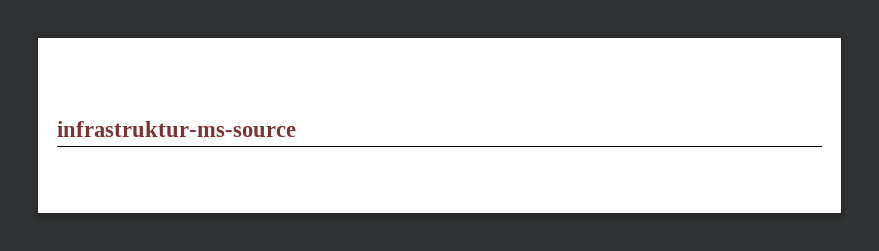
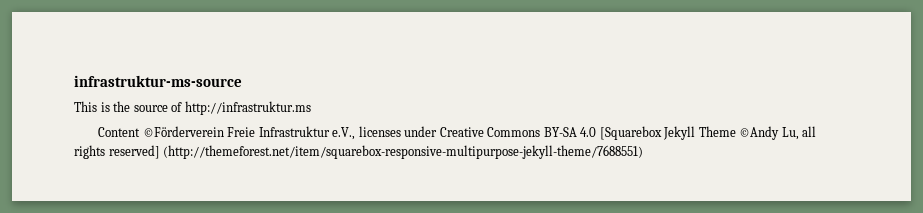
+ This is the source of http://infrastruktur.ms
+ Content ©Förderverein Freie Infrastruktur e.V., licenses under Creative Commons BY-SA 4.0 [Squarebox Jekyll Theme ©Andy Lu, all rights reserved] (http://themeforest.net/item/squarebox-responsive-multipurpose-jekyll-theme/7688551)

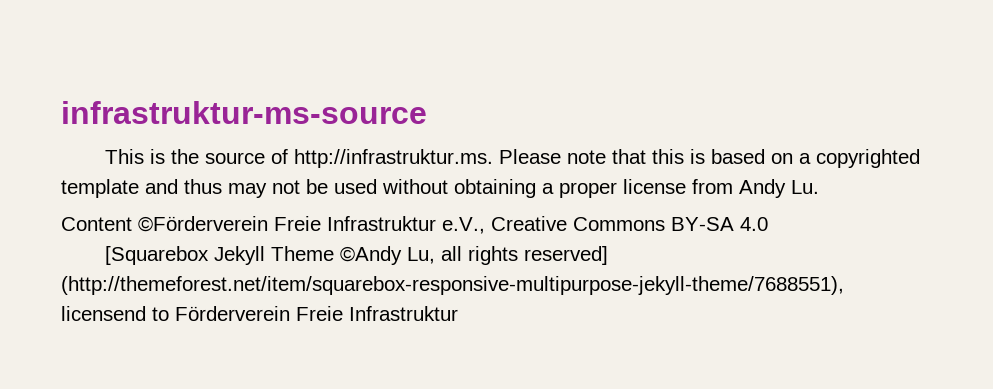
- This is the source of http://infrastruktur.ms
+ This is the source of http://infrastruktur.ms. Please note that this is based on a copyrighted template and thus may not be used without obtaining a proper license from Andy Lu.
- Content ©Förderverein Freie Infrastruktur e.V., licenses under Creative Commons BY-SA 4.0 [Squarebox Jekyll Theme ©Andy Lu, all rights reserved] (http://themeforest.net/item/squarebox-responsive-multipurpose-jekyll-theme/7688551)
+ Content ©Förderverein Freie Infrastruktur e.V., Creative Commons BY-SA 4.0
+ [Squarebox Jekyll Theme ©Andy Lu, all rights reserved] (http://themeforest.net/item/squarebox-responsive-multipurpose-jekyll-theme/7688551), licensend to Förderverein Freie Infrastruktur

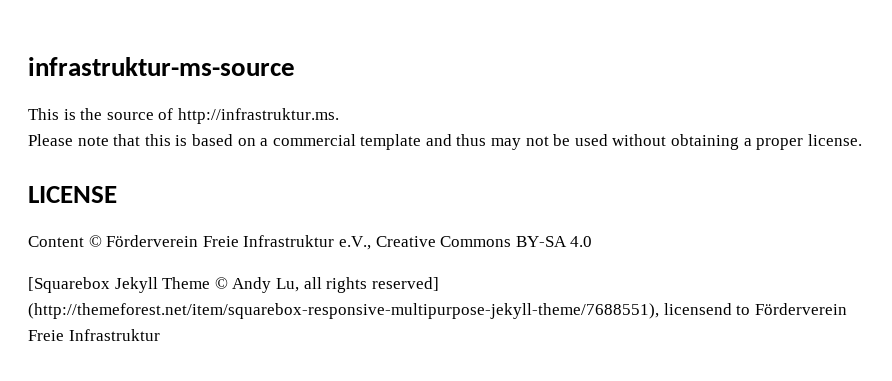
- This is the source of http://infrastruktur.ms. Please note that this is based on a copyrighted template and thus may not be used without obtaining a proper license from Andy Lu.
+ This is the source of http://infrastruktur.ms.
+ Please note that this is based on a commercial template and thus may not be used without obtaining a proper license.
+ LICENSE
- Content ©Förderverein Freie Infrastruktur e.V., Creative Commons BY-SA 4.0
+ Content © Förderverein Freie Infrastruktur e.V., Creative Commons BY-SA 4.0
- [Squarebox Jekyll Theme ©Andy Lu, all rights reserved] (http://themeforest.net/item/squarebox-responsive-multipurpose-jekyll-theme/7688551), licensend to Förderverein Freie Infrastruktur
+ [Squarebox Jekyll Theme © Andy Lu, all rights reserved] (http://themeforest.net/item/squarebox-responsive-multipurpose-jekyll-theme/7688551), licensend to Förderverein Freie Infrastruktur

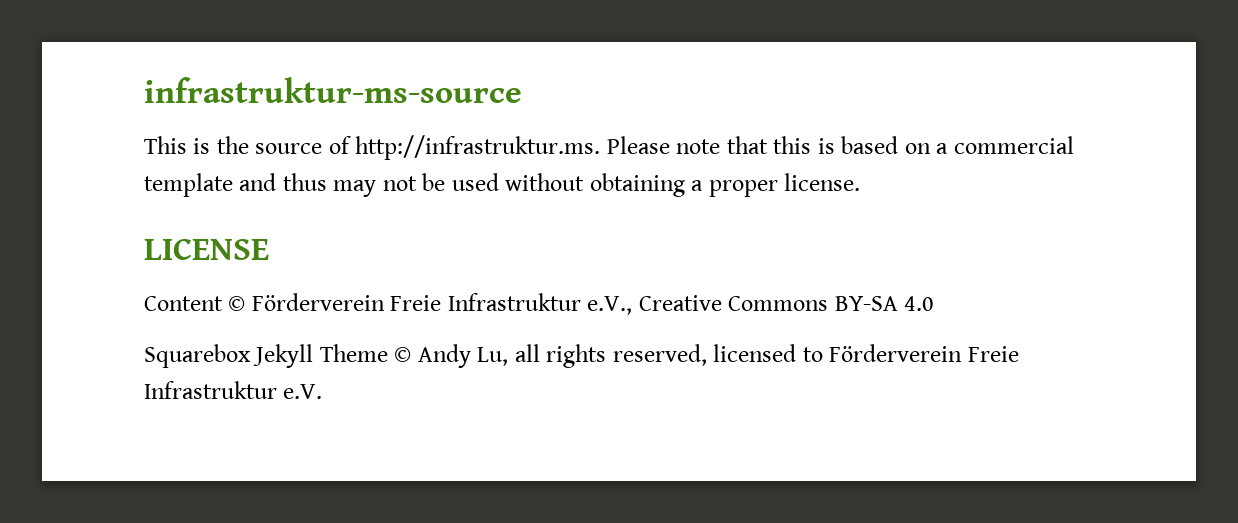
- This is the source of http://infrastruktur.ms.
- Please note that this is based on a commercial template and thus may not be used without obtaining a proper license.
+ This is the source of http://infrastruktur.ms. Please note that this is based on a commercial template and thus may not be used without obtaining a proper license.
- [Squarebox Jekyll Theme © Andy Lu, all rights reserved] (http://themeforest.net/item/squarebox-responsive-multipurpose-jekyll-theme/7688551), licensend to Förderverein Freie Infrastruktur
+ Squarebox Jekyll Theme © Andy Lu, all rights reserved, licensed to Förderverein Freie Infrastruktur e.V.

